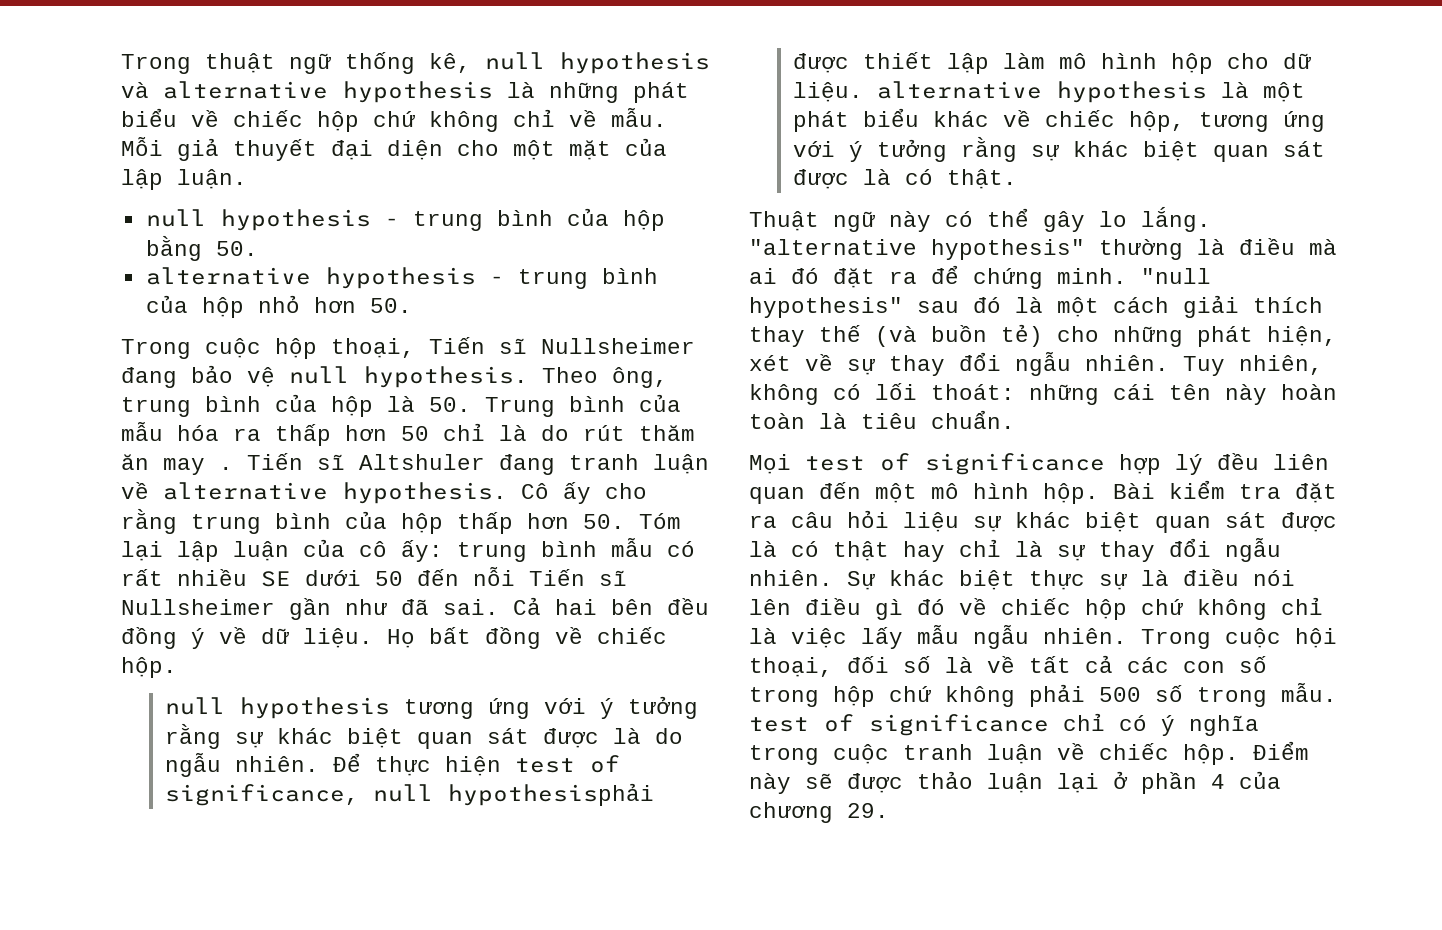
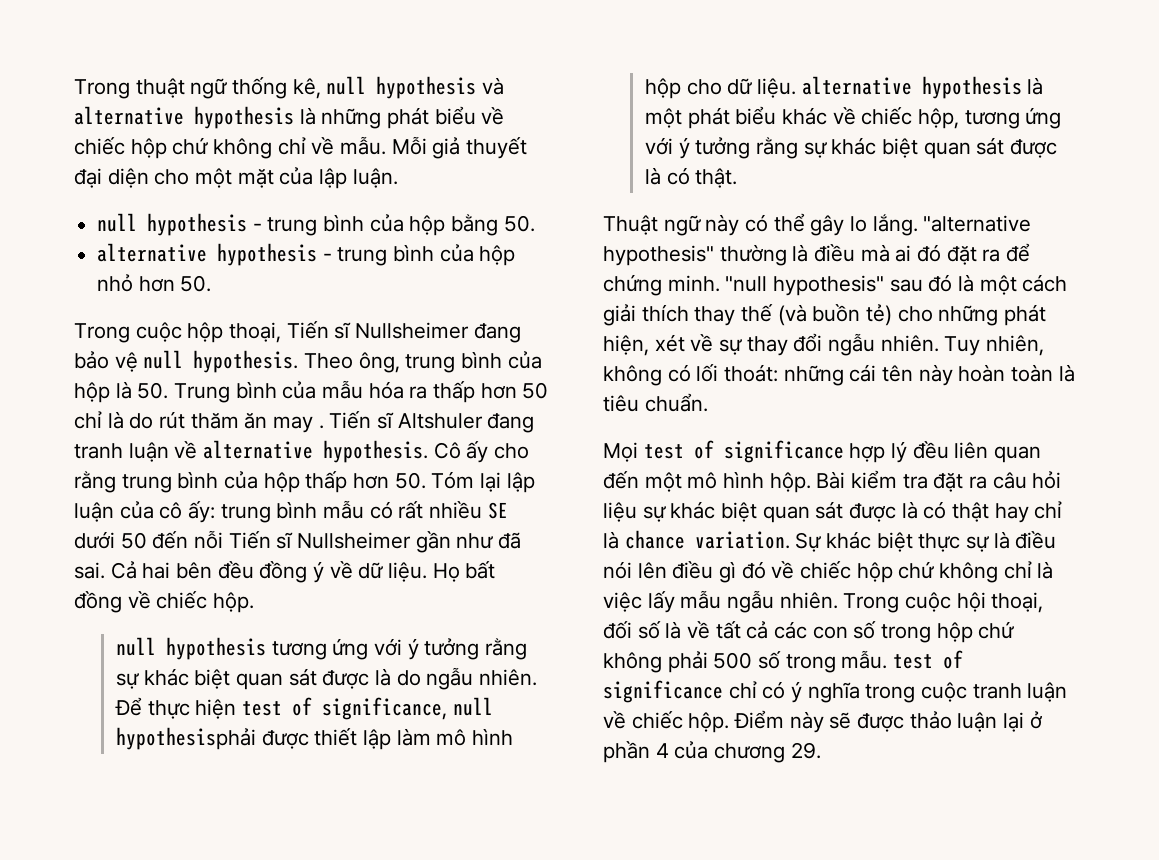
- Bài kiểm tra đặt ra câu hỏi liệu sự khác biệt quan sát được là có thật hay chỉ là sự thay đổi ngẫu nhiên.
+ Bài kiểm tra đặt ra câu hỏi liệu sự khác biệt quan sát được là có thật hay chỉ là chance variation.

